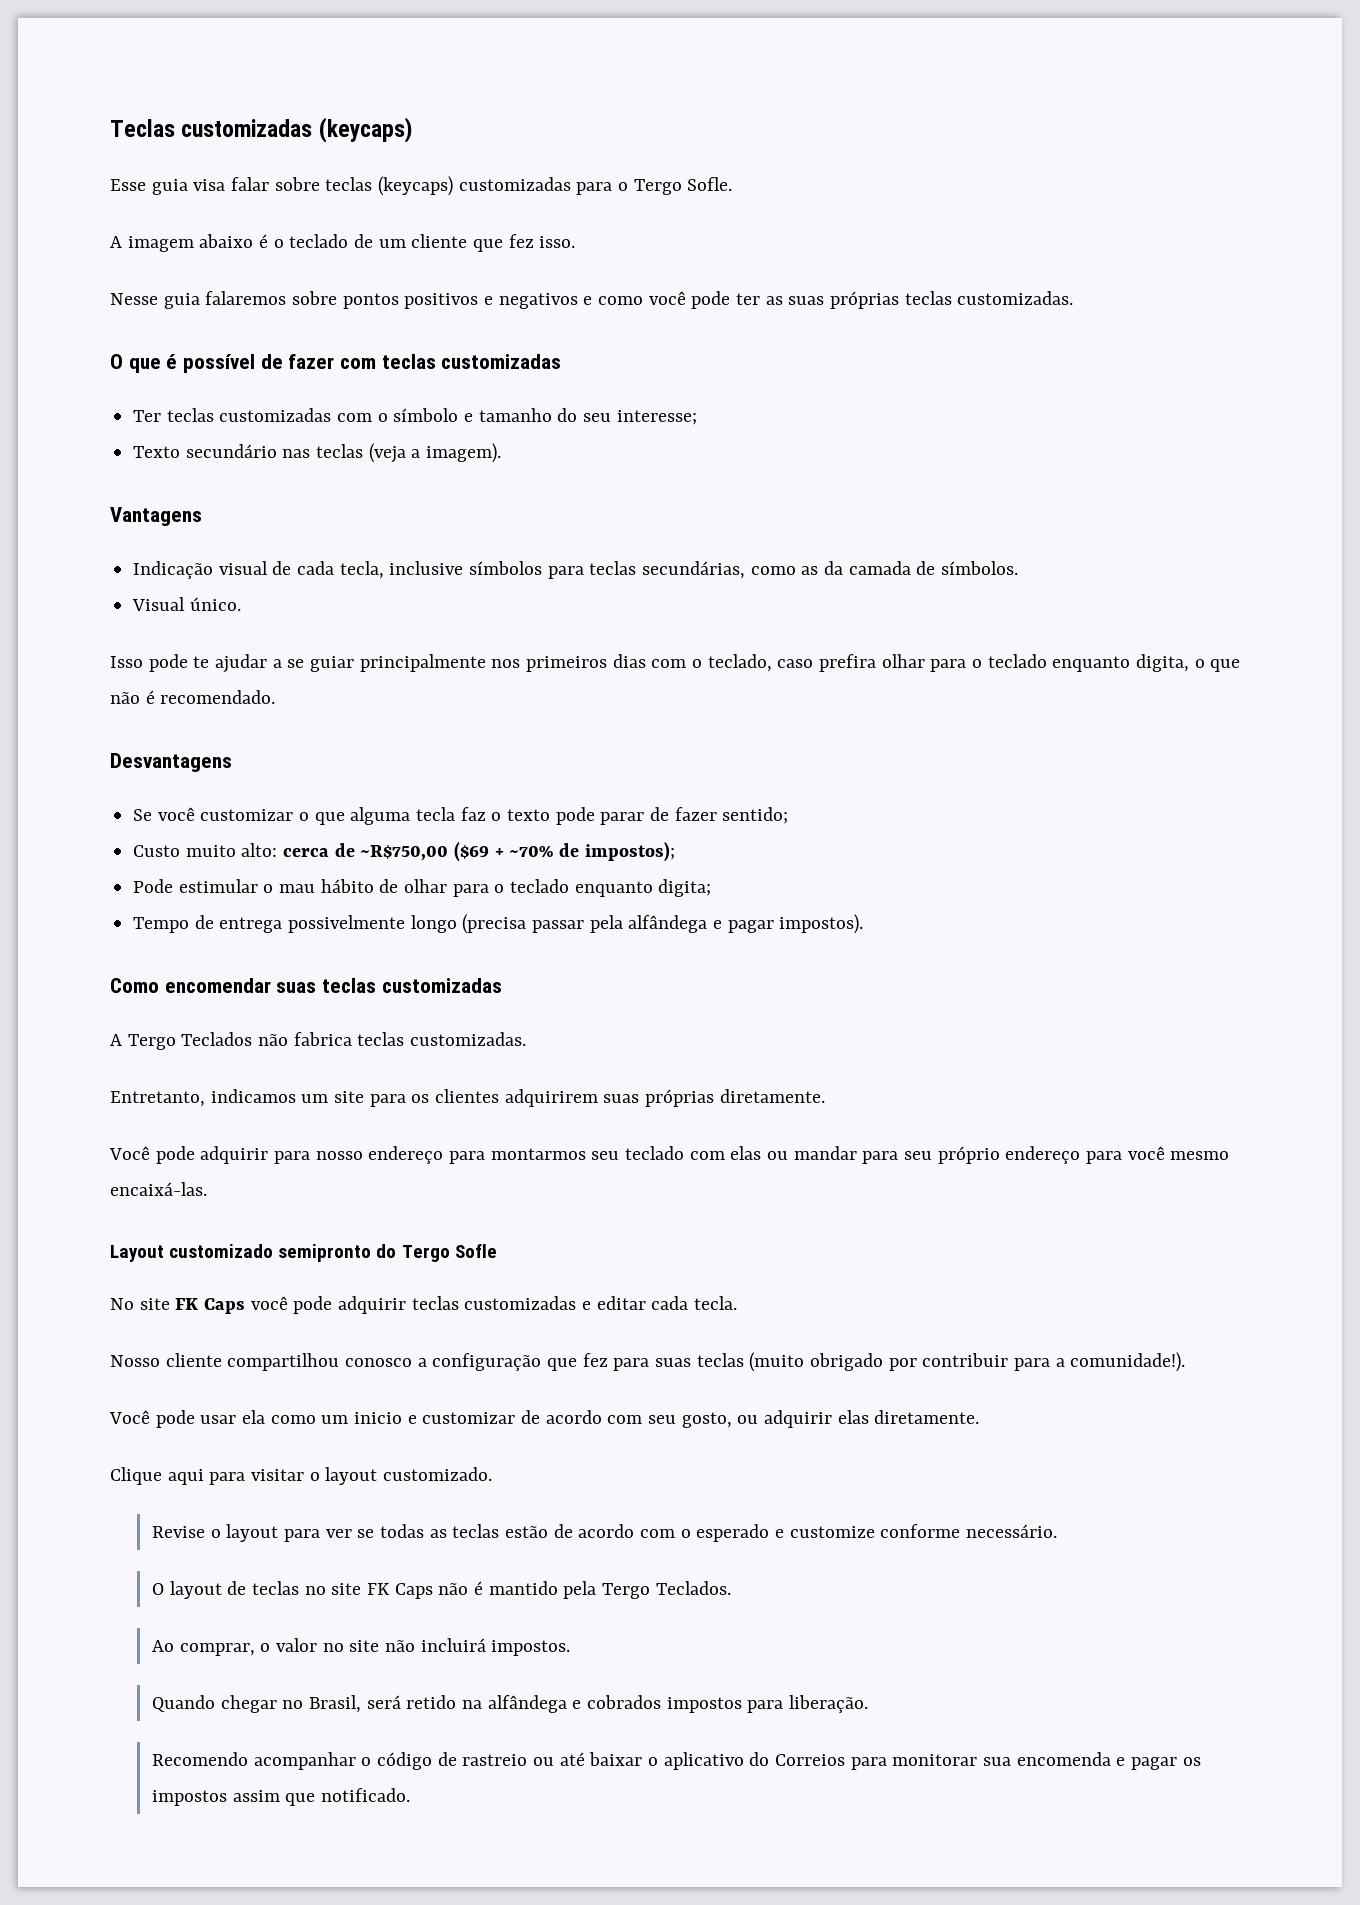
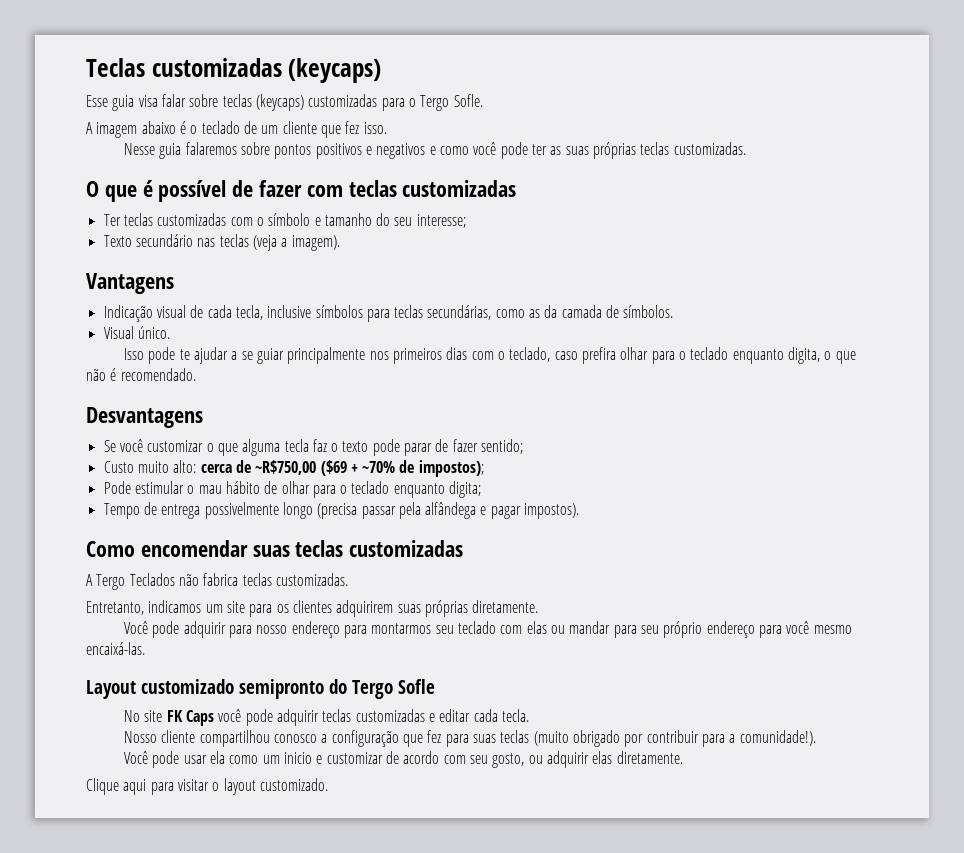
- Revise o layout para ver se todas as teclas estão de acordo com o esperado e customize conforme necessário.
- O layout de teclas no site FK Caps não é mantido pela Tergo Teclados.
- Ao comprar, o valor no site não incluirá impostos.
- Quando chegar no Brasil, será retido na alfândega e cobrados impostos para liberação.
- Recomendo acompanhar o código de rastreio ou até baixar o aplicativo do Correios para monitorar sua encomenda e pagar os impostos assim que notificado.

